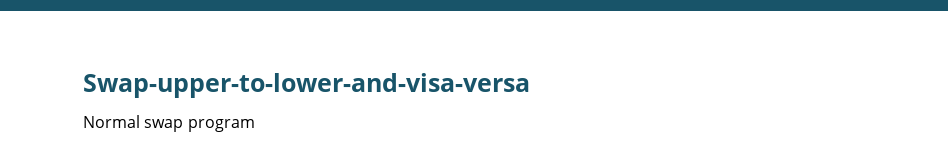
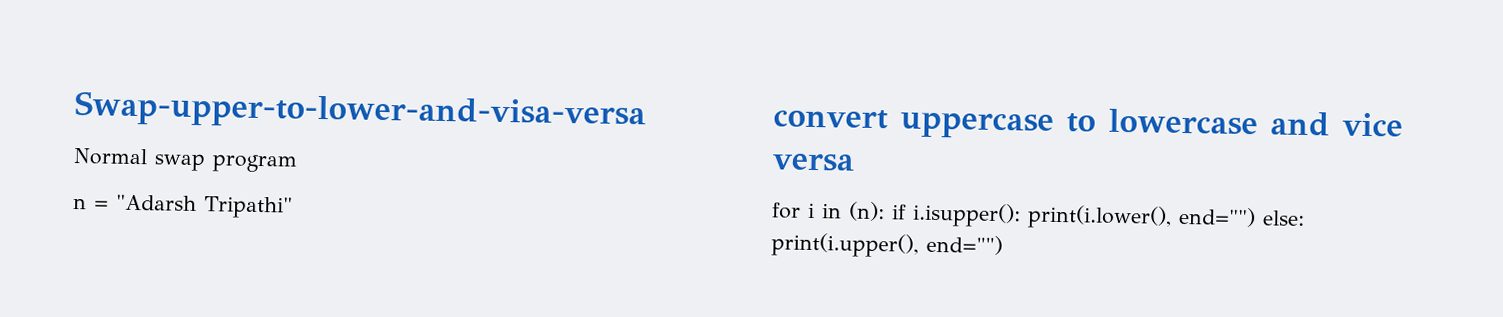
+ n = "Adarsh Tripathi"
+ convert uppercase to lowercase and vice versa
+ for i in (n): if i.isupper(): print(i.lower(), end="") else: print(i.upper(), end="")

